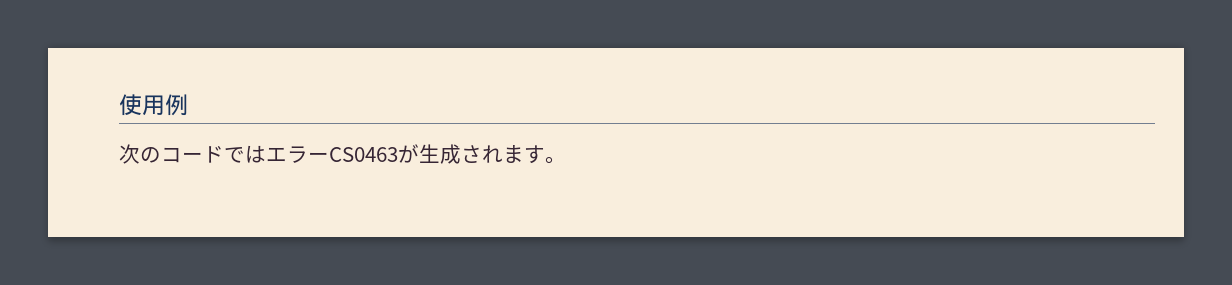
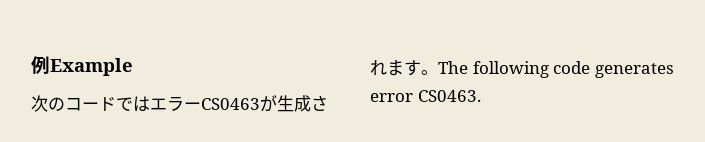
- 使用例
+ 例Example
+ The following code generates error CS0463.

